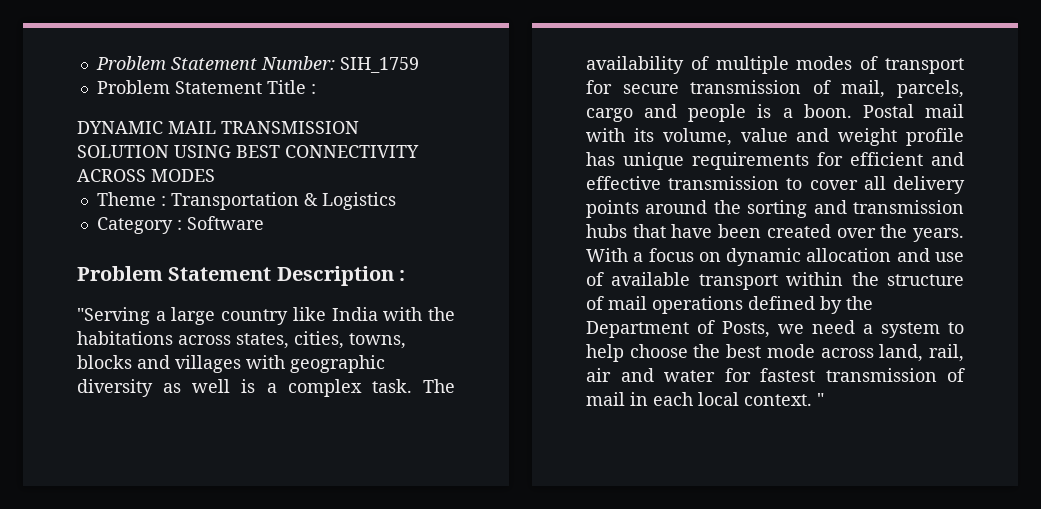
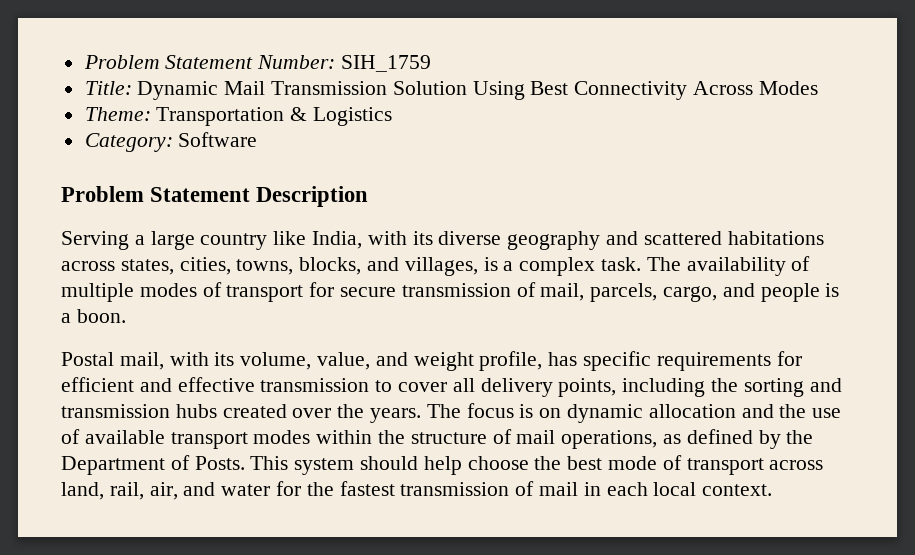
- Problem Statement Title :
- DYNAMIC MAIL TRANSMISSION SOLUTION USING BEST CONNECTIVITY ACROSS MODES
- Theme : Transportation & Logistics
+ Title: Dynamic Mail Transmission Solution Using Best Connectivity Across Modes
+ Theme: Transportation & Logistics
- Category : Software
+ Category: Software
- Problem Statement Description :
- "Serving a large country like India with the habitations across states, cities, towns, blocks and villages with geographic diversity as well is a complex task.
+ Problem Statement Description
+ Serving a large country like India, with its diverse geography and scattered habitations across states, cities, towns, blocks, and villages, is a complex task.
- The availability of multiple modes of transport for secure transmission of mail, parcels, cargo and people is a boon. Postal mail with its volume, value and weight profile has unique requirements for efficient and effective transmission to cover all delivery points around the sorting and transmission hubs that have been created over the years.
+ The availability of multiple modes of transport for secure transmission of mail, parcels, cargo, and people is a boon.
+ Postal mail, with its volume, value, and weight profile, has specific requirements for efficient and effective transmission to cover all delivery points, including the sorting and transmission hubs created over the years.
- With a focus on dynamic allocation and use of available transport within the structure of mail operations defined by the Department of Posts, we need a system to help choose the best mode across land, rail, air and water for fastest transmission of mail in each local context. "
+ The focus is on dynamic allocation and the use of available transport modes within the structure of mail operations, as defined by the Department of Posts. This system should help choose the best mode of transport across land, rail, air, and water for the fastest transmission of mail in each local context.

